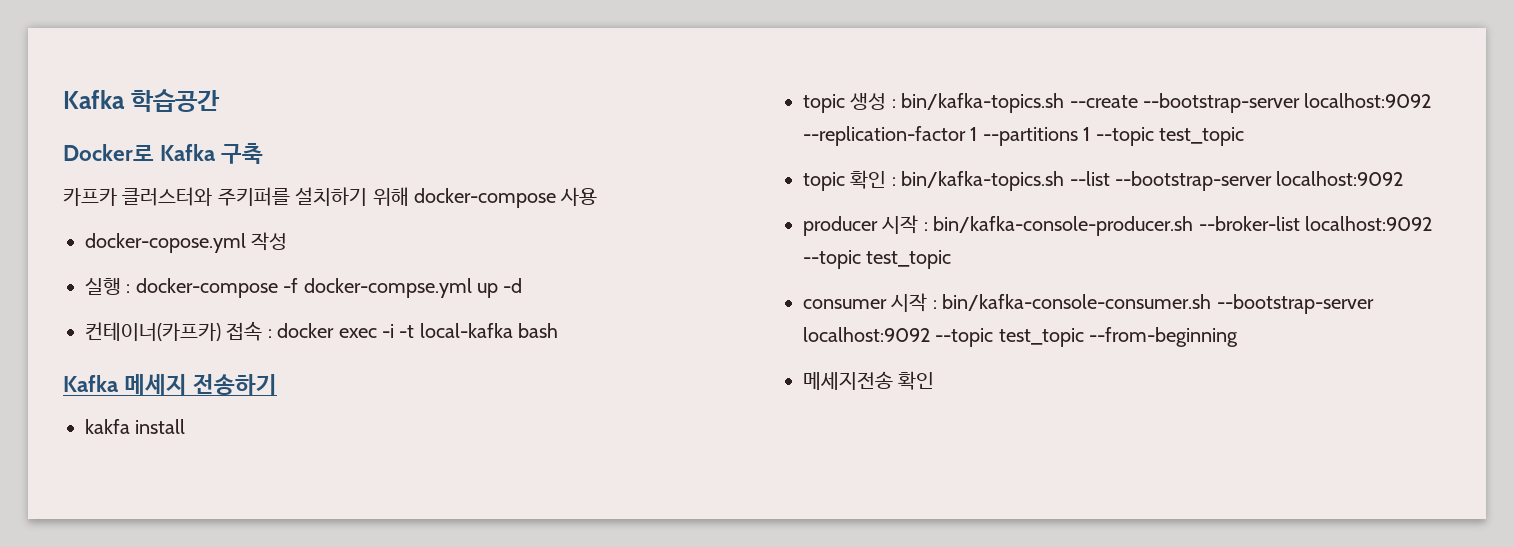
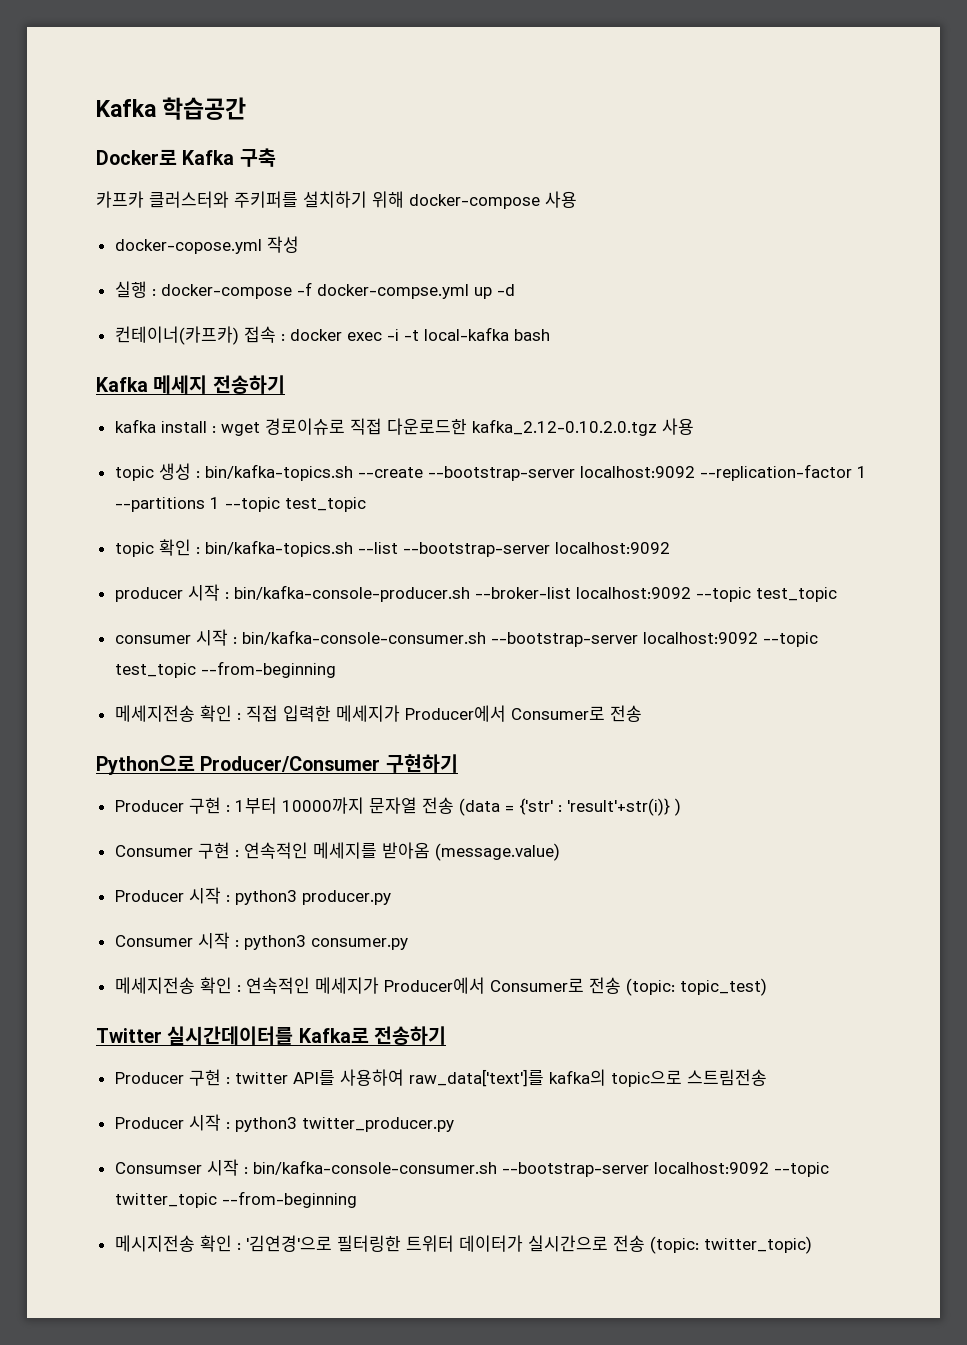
- kakfa install
+ kafka install : wget 경로이슈로 직접 다운로드한 kafka_2.12-0.10.2.0.tgz 사용
- 메세지전송 확인
+ 메세지전송 확인 : 직접 입력한 메세지가 Producer에서 Consumer로 전송
+ Python으로 Producer/Consumer 구현하기
+ Producer 구현 : 1부터 10000까지 문자열 전송 (data = {'str' : 'result'+str(i)} )
+ Consumer 구현 : 연속적인 메세지를 받아옴 (message.value)
+ Producer 시작 : python3 producer.py
+ Consumer 시작 : python3 consumer.py
+ 메세지전송 확인 : 연속적인 메세지가 Producer에서 Consumer로 전송 (topic: topic_test)
+ Twitter 실시간데이터를 Kafka로 전송하기
+ Producer 구현 : twitter API를 사용하여 raw_data['text']를 kafka의 topic으로 스트림전송
+ Producer 시작 : python3 twitter_producer.py
+ Consumser 시작 : bin/kafka-console-consumer.sh --bootstrap-server localhost:9092 --topic twitter_topic --from-beginning
+ 메시지전송 확인 : '김연경'으로 필터링한 트위터 데이터가 실시간으로 전송 (topic: twitter_topic)

